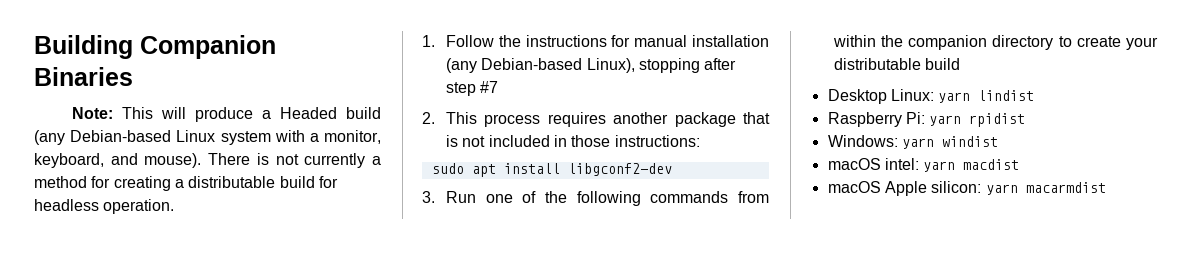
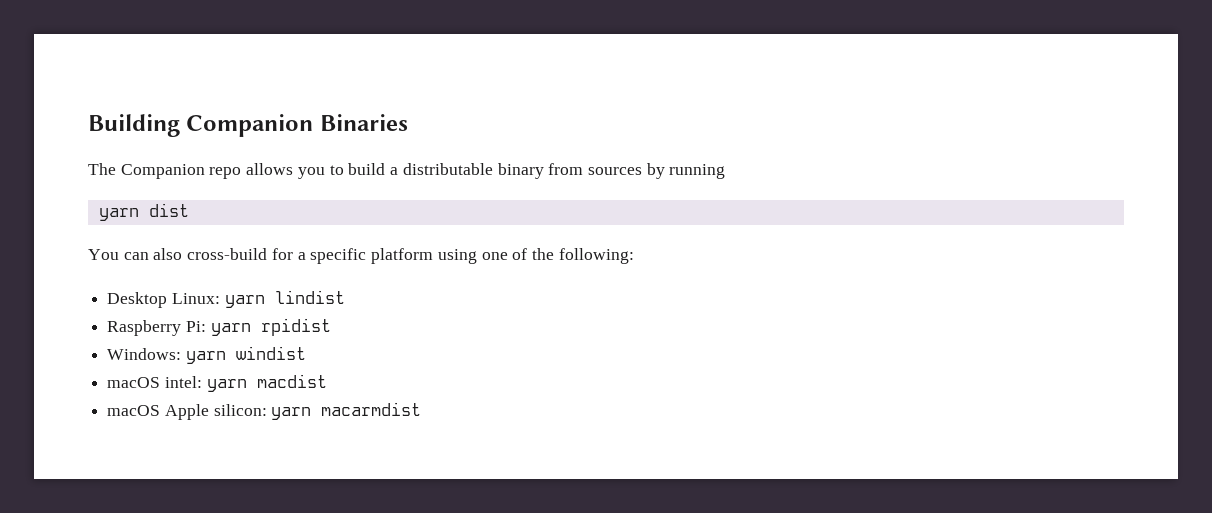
- Note: This will produce a Headed build (any Debian-based Linux system with a monitor, keyboard, and mouse). There is not currently a method for creating a distributable build for headless operation.
- 1. Follow the instructions for manual installation (any Debian-based Linux), stopping after step #7
- 2. This process requires another package that is not included in those instructions:
- sudo apt install libgconf2-dev
- 3. Run one of the following commands from within the companion directory to create your distributable build
+ The Companion repo allows you to build a distributable binary from sources by running
+ yarn dist
+ You can also cross-build for a specific platform using one of the following:

